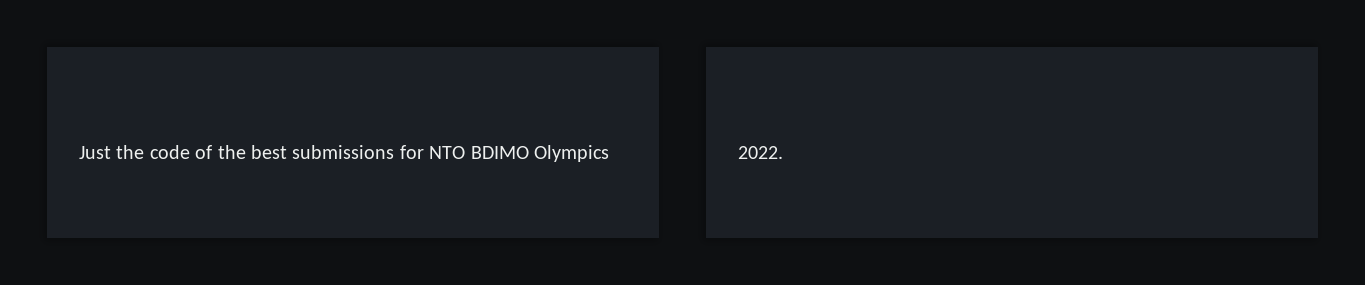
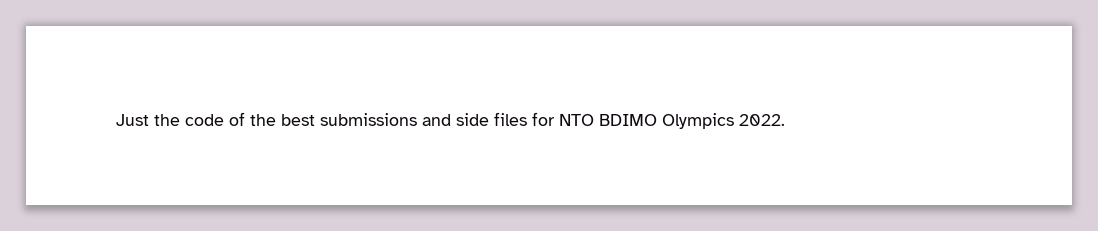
- Just the code of the best submissions for NTO BDIMO Olympics 2022.
+ Just the code of the best submissions and side files for NTO BDIMO Olympics 2022.

